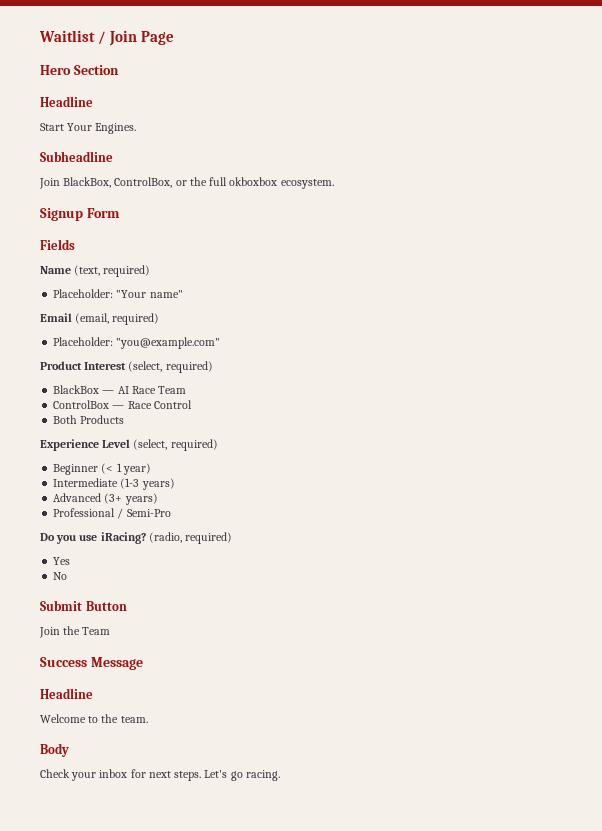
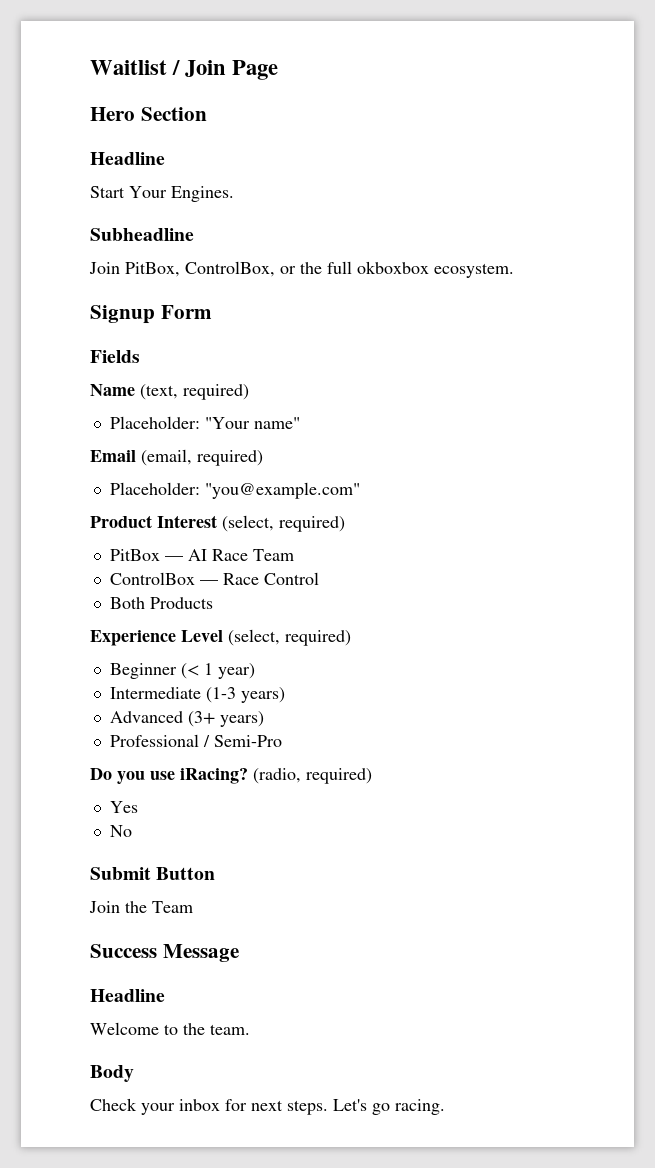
- Join BlackBox, ControlBox, or the full okboxbox ecosystem.
+ Join PitBox, ControlBox, or the full okboxbox ecosystem.
- BlackBox — AI Race Team
+ PitBox — AI Race Team

